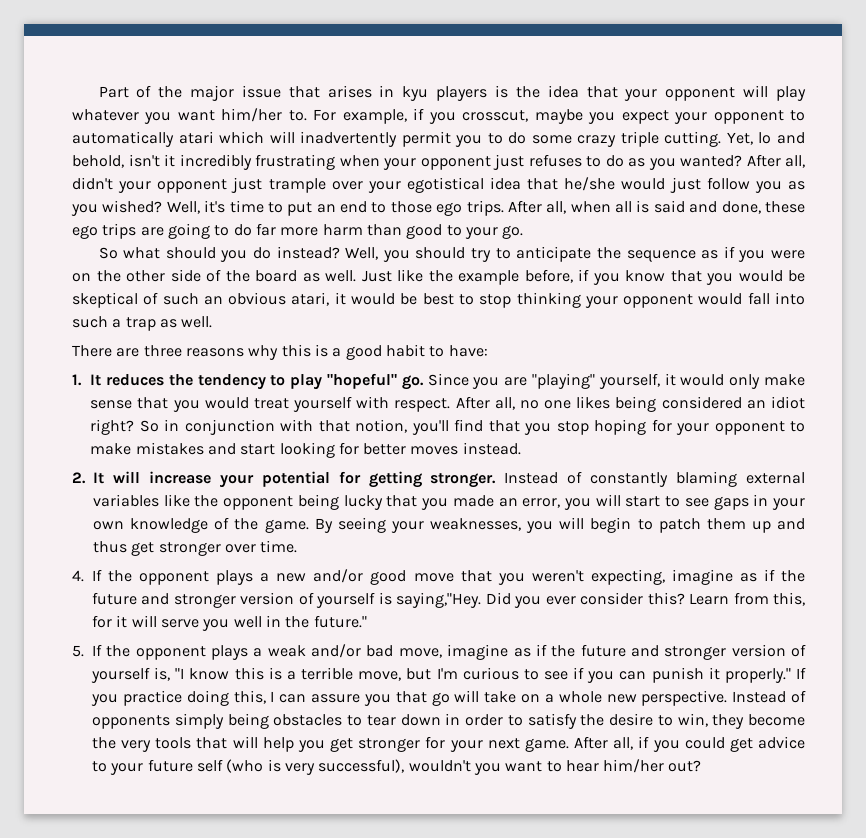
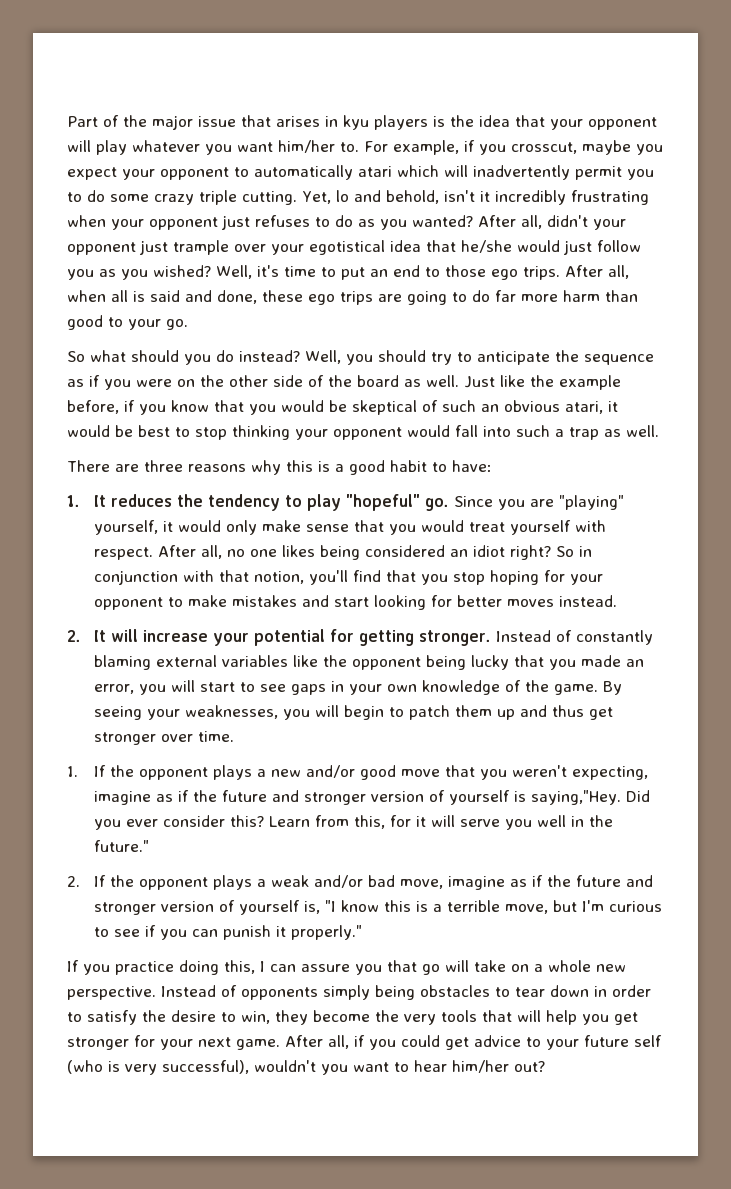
- 4. If the opponent plays a new and/or good move that you weren't expecting, imagine as if the future and stronger version of yourself is saying,"Hey.
+ 1. If the opponent plays a new and/or good move that you weren't expecting, imagine as if the future and stronger version of yourself is saying,"Hey.
- 5. If the opponent plays a weak and/or bad move, imagine as if the future and stronger version of yourself is, "I know this is a terrible move, but I'm curious to see if you can punish it properly." If you practice doing this, I can assure you that go will take on a whole new perspective.
+ 2. If the opponent plays a weak and/or bad move, imagine as if the future and stronger version of yourself is, "I know this is a terrible move, but I'm curious to see if you can punish it properly."
+ If you practice doing this, I can assure you that go will take on a whole new perspective.

